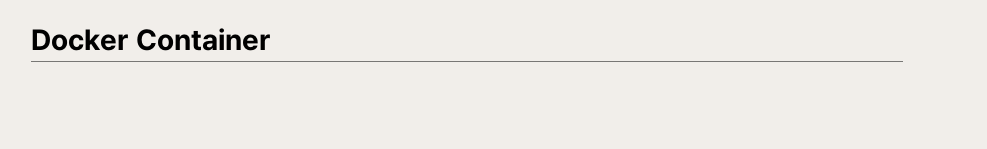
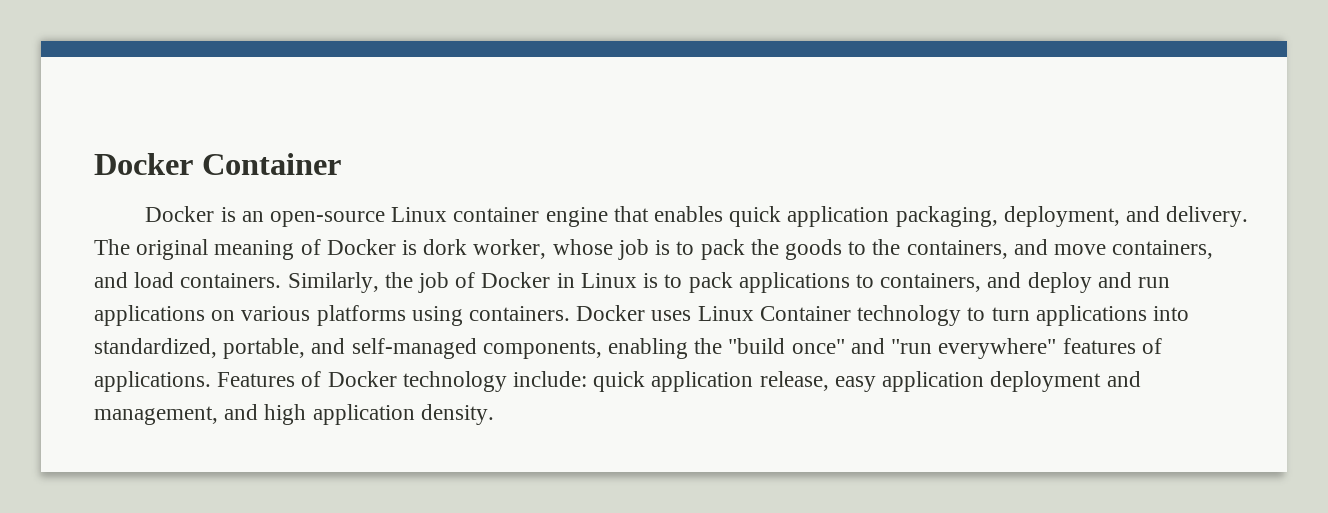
+ Docker is an open-source Linux container engine that enables quick application packaging, deployment, and delivery. The original meaning of Docker is dork worker, whose job is to pack the goods to the containers, and move containers, and load containers. Similarly, the job of Docker in Linux is to pack applications to containers, and deploy and run applications on various platforms using containers. Docker uses Linux Container technology to turn applications into standardized, portable, and self-managed components, enabling the "build once" and "run everywhere" features of applications. Features of Docker technology include: quick application release, easy application deployment and management, and high application density.

